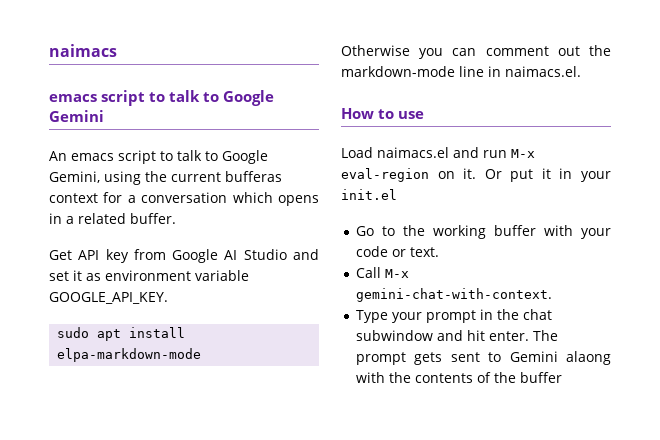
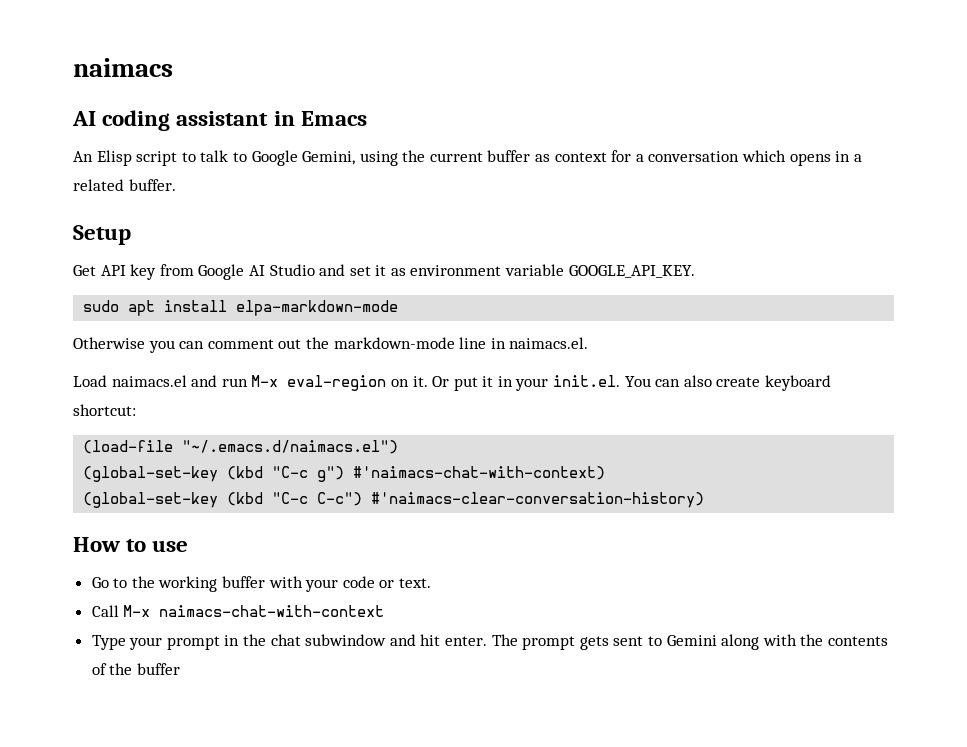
- emacs script to talk to Google Gemini
+ AI coding assistant in Emacs
- An emacs script to talk to Google Gemini, using the current bufferas context for a conversation which opens in a related buffer.
+ An Elisp script to talk to Google Gemini, using the current buffer as context for a conversation which opens in a related buffer.
+ Setup
- How to use
- Or put it in your init.el
+ Or put it in your init.el. You can also create keyboard shortcut:
+ (load-file "~/.emacs.d/naimacs.el")
+ (global-set-key (kbd "C-c g") #'naimacs-chat-with-context)
+ (global-set-key (kbd "C-c C-c") #'naimacs-clear-conversation-history)
+ How to use
- Call M-x gemini-chat-with-context.
+ Call M-x naimacs-chat-with-context
- The prompt gets sent to Gemini alaong with the contents of the buffer
+ The prompt gets sent to Gemini along with the contents of the buffer

